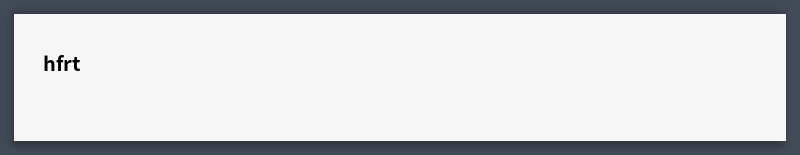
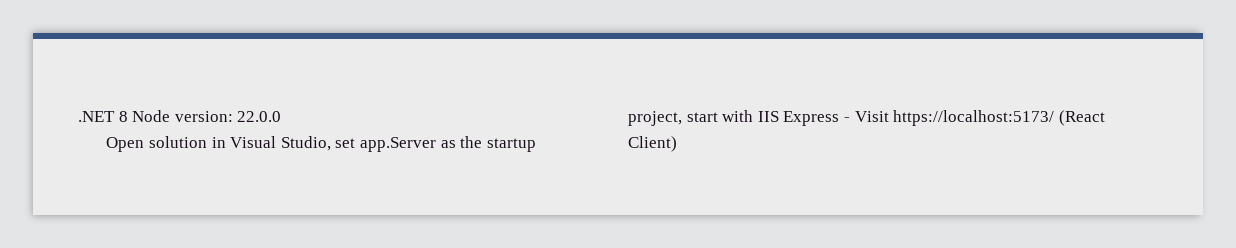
- hfrt
+ .NET 8 Node version: 22.0.0
+ Open solution in Visual Studio, set app.Server as the startup project, start with IIS Express - Visit https://localhost:5173/ (React Client)

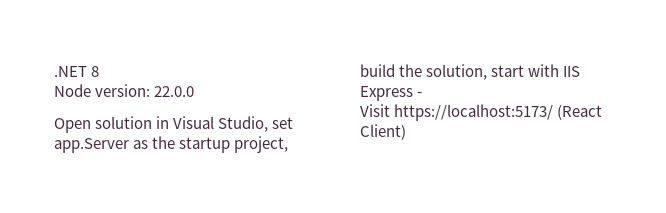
- .NET 8 Node version: 22.0.0
+ .NET 8
+ Node version: 22.0.0
- Open solution in Visual Studio, set app.Server as the startup project, start with IIS Express - Visit https://localhost:5173/ (React Client)
+ Open solution in Visual Studio, set app.Server as the startup project, build the solution, start with IIS Express -
+ Visit https://localhost:5173/ (React Client)

